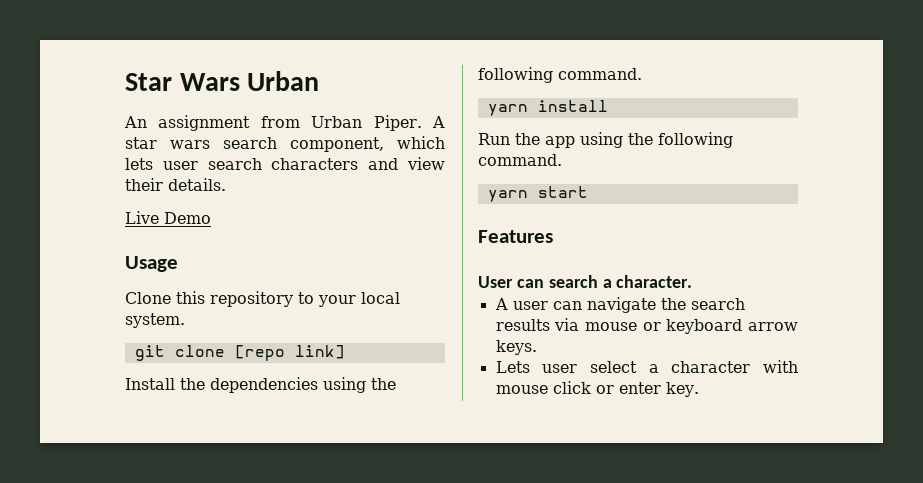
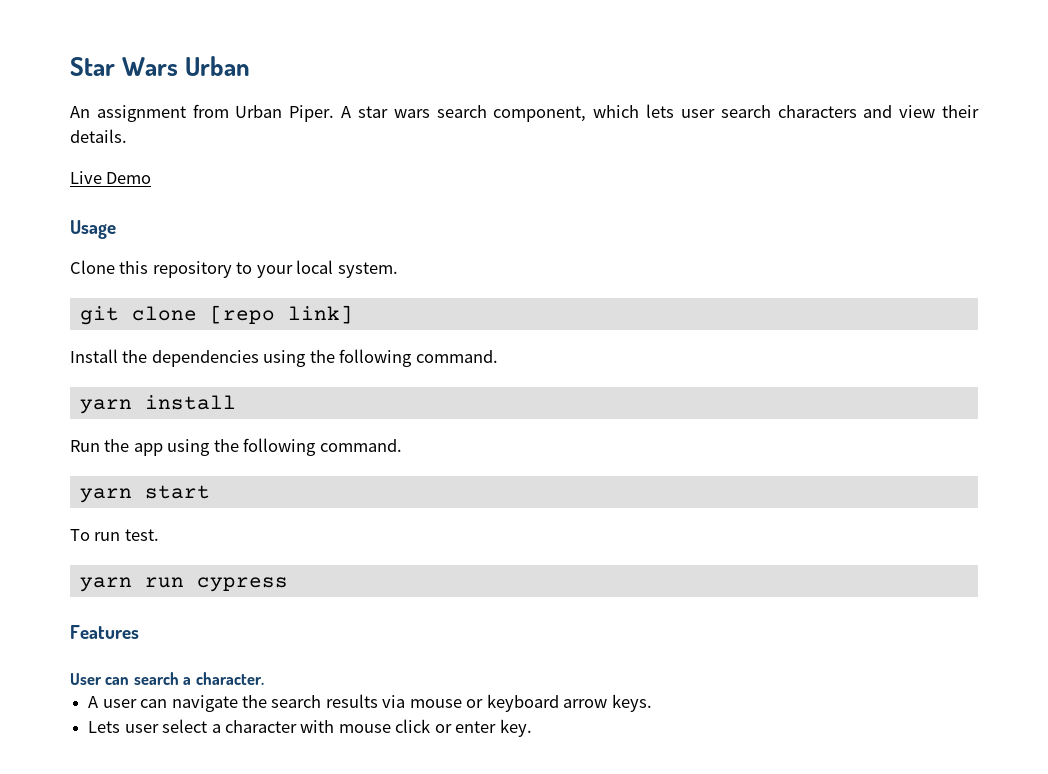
+ To run test.
+ yarn run cypress

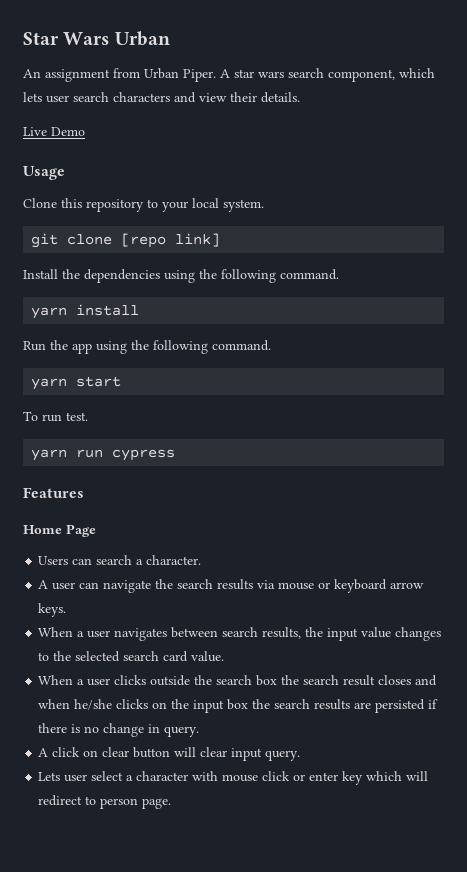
- User can search a character.
+ Home Page
+ Users can search a character.
+ When a user navigates between search results, the input value changes to the selected search card value.
+ When a user clicks outside the search box the search result closes and when he/she clicks on the input box the search results are persisted if there is no change in query.
+ A click on clear button will clear input query.
- Lets user select a character with mouse click or enter key.
+ Lets user select a character with mouse click or enter key which will redirect to person page.

